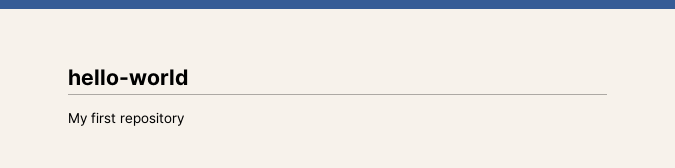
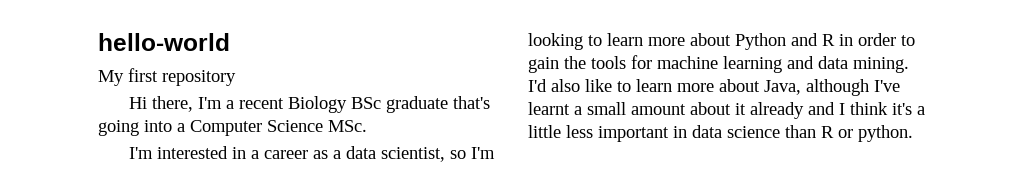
+ Hi there, I'm a recent Biology BSc graduate that's going into a Computer Science MSc.
+ I'm interested in a career as a data scientist, so I'm looking to learn more about Python and R in order to gain the tools for machine learning and data mining. I'd also like to learn more about Java, although I've learnt a small amount about it already and I think it's a little less important in data science than R or python.

